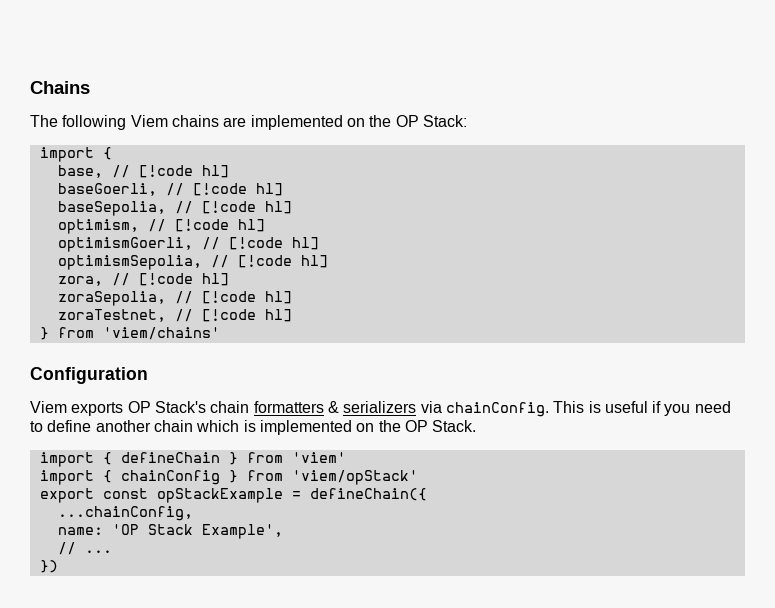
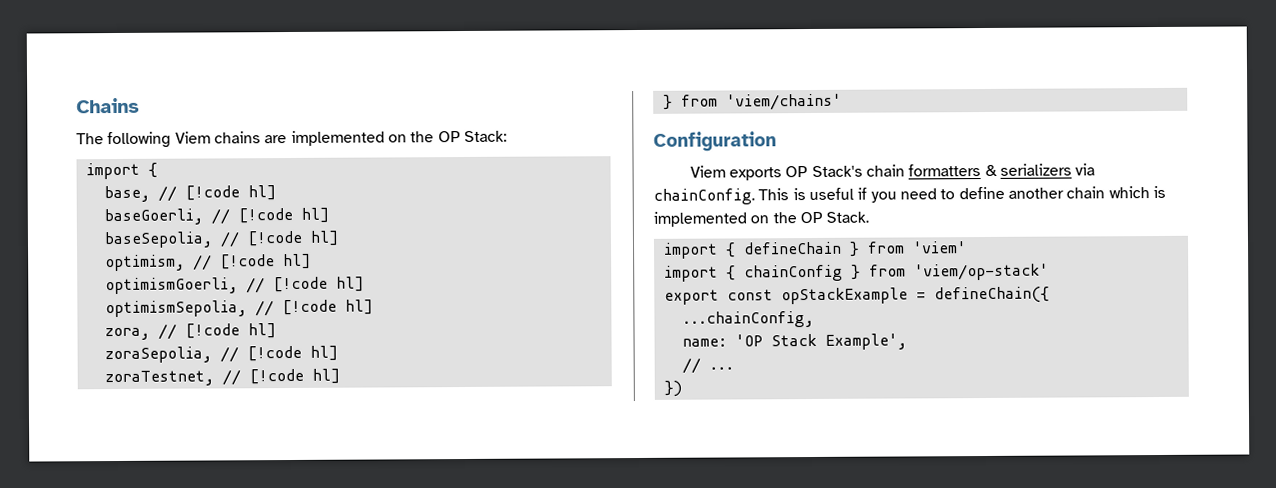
- import { chainConfig } from 'viem/opStack'
+ import { chainConfig } from 'viem/op-stack'

